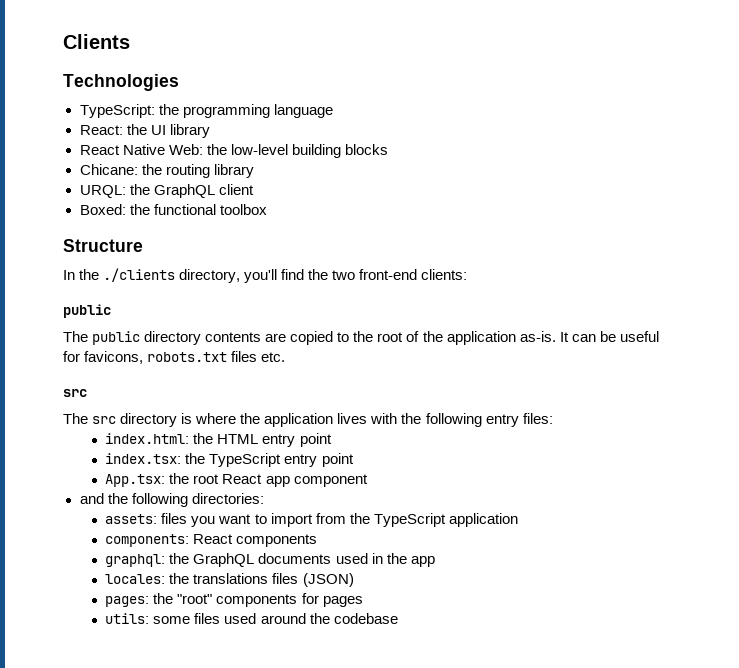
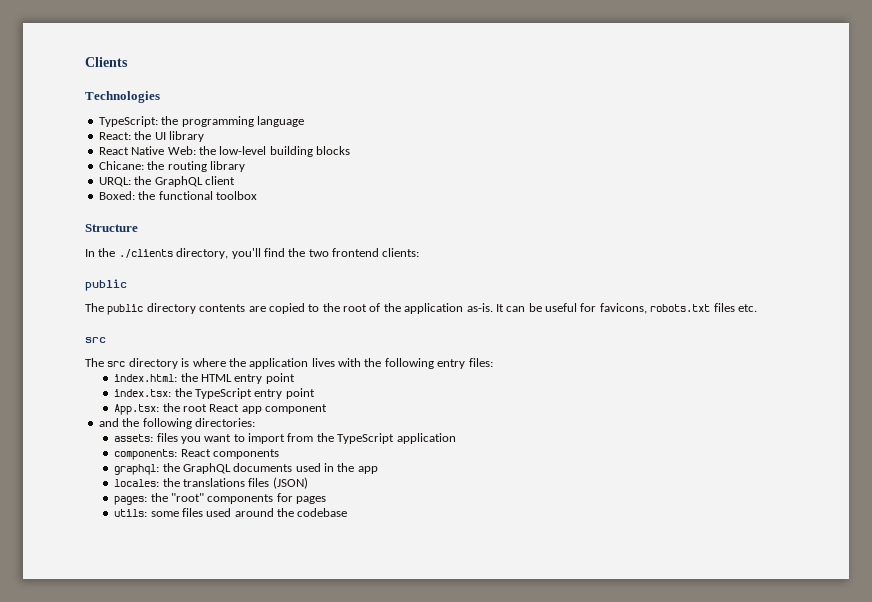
- In the ./clients directory, you'll find the two front-end clients:
+ In the ./clients directory, you'll find the two frontend clients:

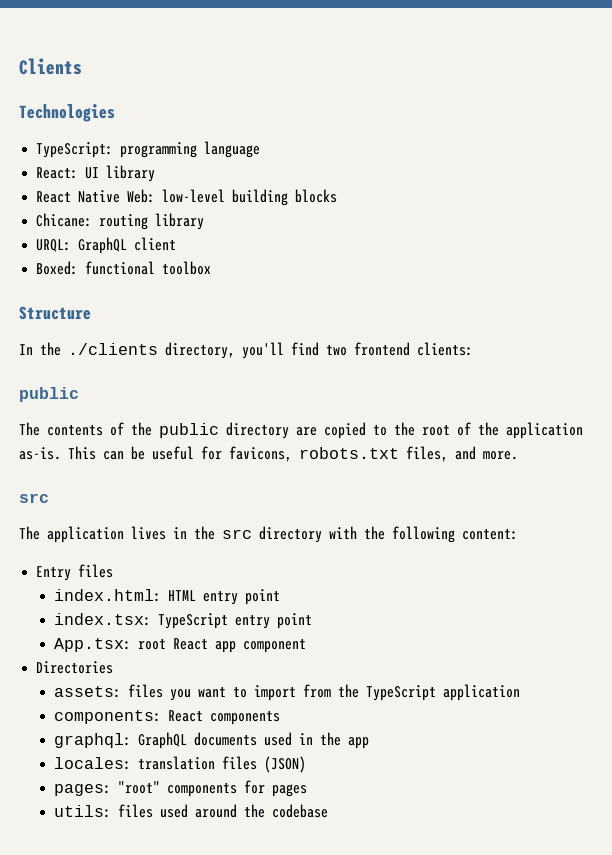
- TypeScript: the programming language
+ TypeScript: programming language
- React: the UI library
+ React: UI library
- React Native Web: the low-level building blocks
+ React Native Web: low-level building blocks
- Chicane: the routing library
+ Chicane: routing library
- URQL: the GraphQL client
+ URQL: GraphQL client
- Boxed: the functional toolbox
+ Boxed: functional toolbox
- In the ./clients directory, you'll find the two frontend clients:
+ In the ./clients directory, you'll find two frontend clients:
- The public directory contents are copied to the root of the application as-is.
+ The contents of the public directory are copied to the root of the application as-is.
- It can be useful for favicons, robots.txt files etc.
+ This can be useful for favicons, robots.txt files, and more.
- The src directory is where the application lives with the following entry files:
+ The application lives in the src directory with the following content:
+ Entry files
- index.html: the HTML entry point
+ index.html: HTML entry point
- index.tsx: the TypeScript entry point
+ index.tsx: TypeScript entry point
- App.tsx: the root React app component
+ App.tsx: root React app component
- and the following directories:
+ Directories
- graphql: the GraphQL documents used in the app
+ graphql: GraphQL documents used in the app
- locales: the translations files (JSON)
+ locales: translation files (JSON)
- pages: the "root" components for pages
+ pages: "root" components for pages
- utils: some files used around the codebase
+ utils: files used around the codebase

